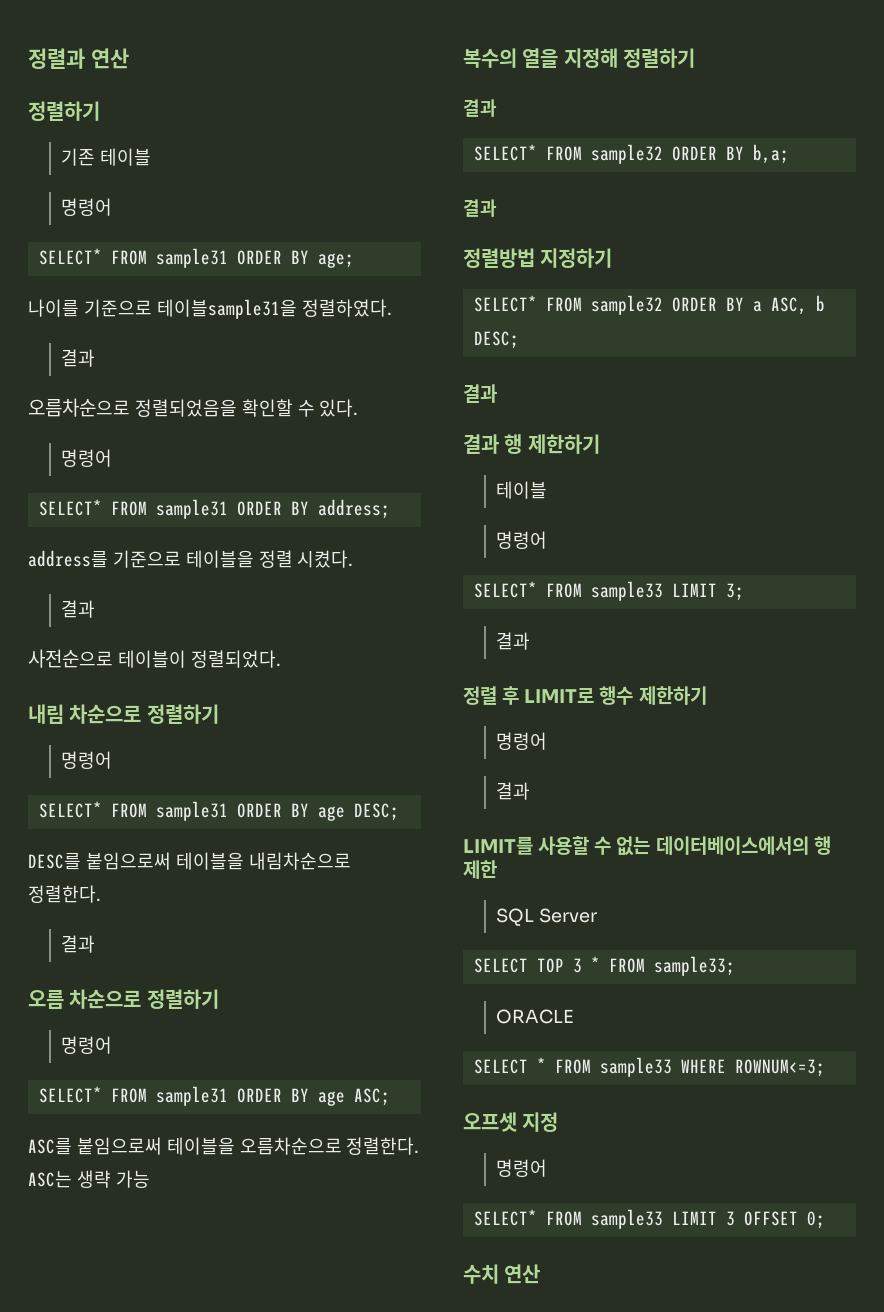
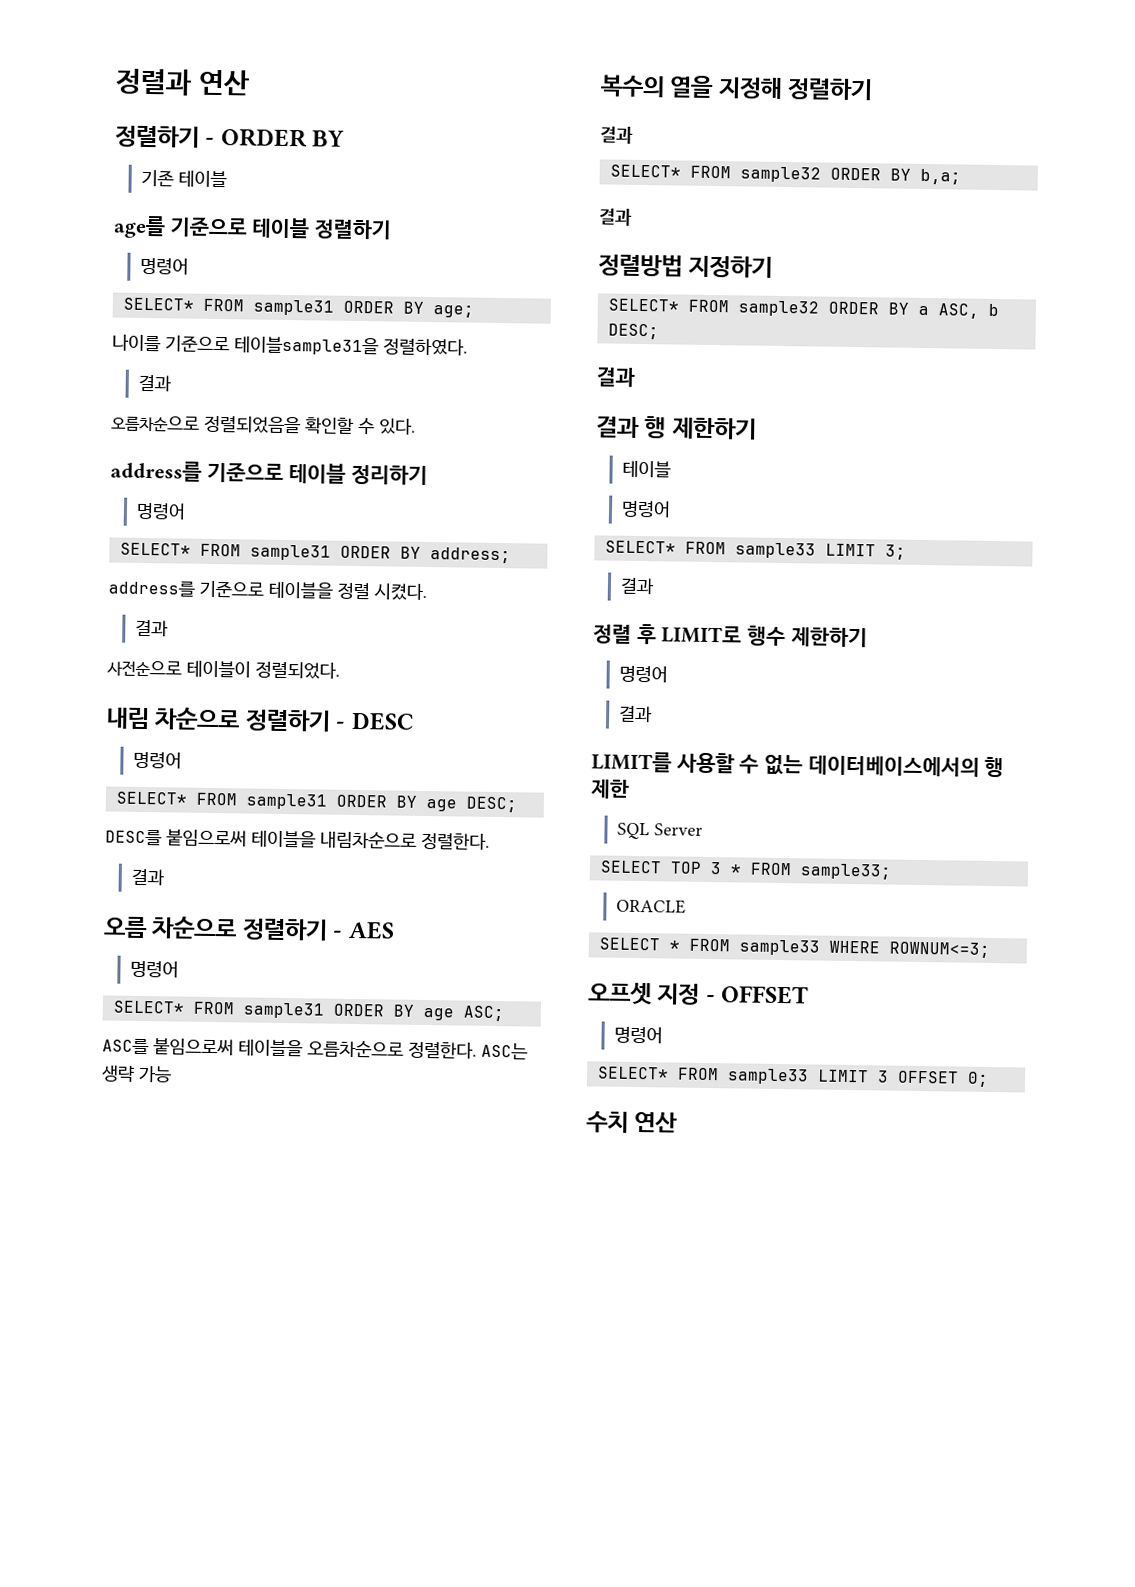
  정렬과 연산
- 정렬하기
+ 정렬하기 - ORDER BY
+ age를 기준으로 테이블 정렬하기
+ address를 기준으로 테이블 정리하기
- 내림 차순으로 정렬하기
+ 내림 차순으로 정렬하기 - DESC
- 오름 차순으로 정렬하기
+ 오름 차순으로 정렬하기 - AES
- 오프셋 지정
+ 오프셋 지정 - OFFSET

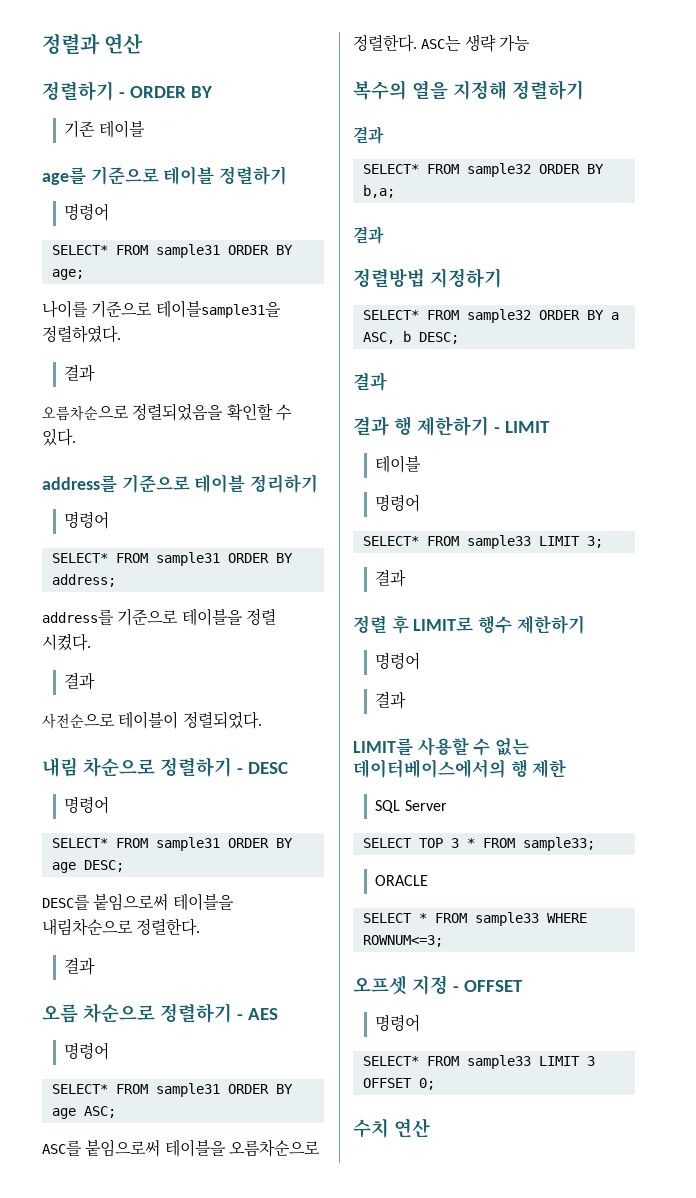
- 결과 행 제한하기
+ 결과 행 제한하기 - LIMIT

